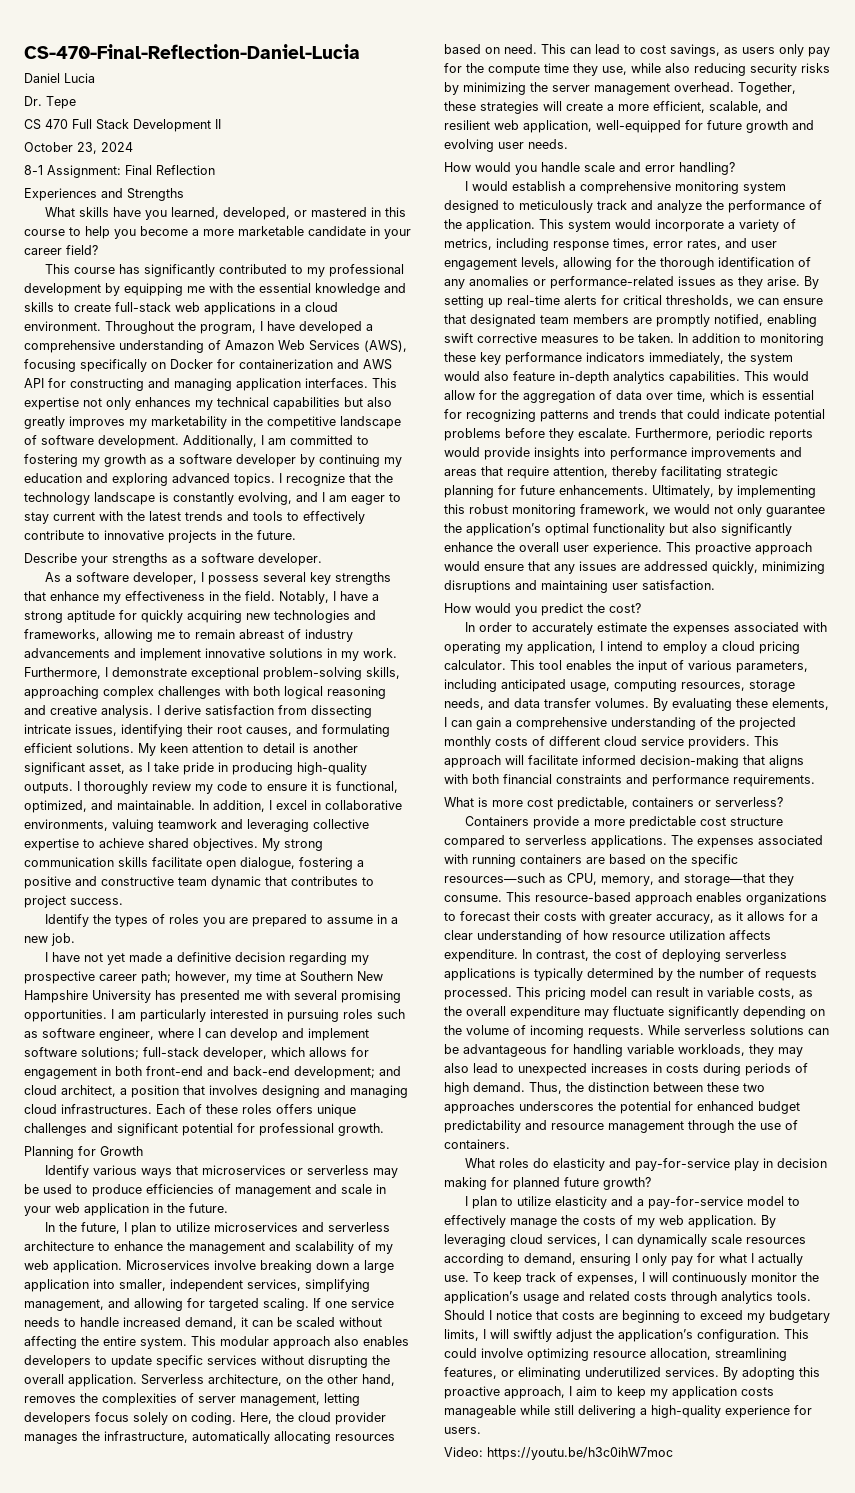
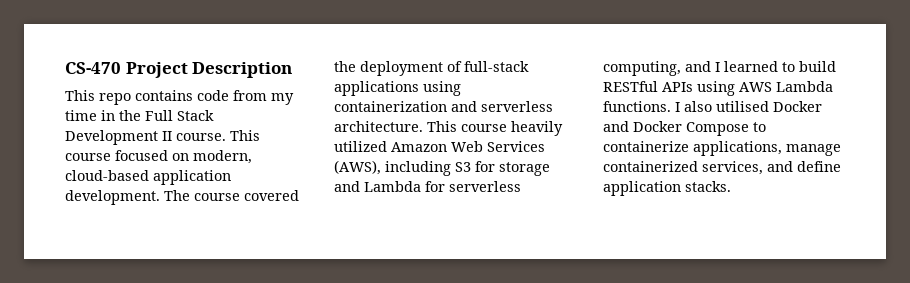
- CS-470-Final-Reflection-Daniel-Lucia
- Daniel Lucia
- Dr. Tepe
- CS 470 Full Stack Development II
- October 23, 2024
- 8-1 Assignment: Final Reflection
- Experiences and Strengths
- What skills have you learned, developed, or mastered in this course to help you become a more marketable candidate in your career field?
- This course has significantly contributed to my professional development by equipping me with the essential knowledge and skills to create full-stack web applications in a cloud environment. Throughout the program, I have developed a comprehensive understanding of Amazon Web Services (AWS), focusing specifically on Docker for containerization and AWS API for constructing and managing application interfaces. This expertise not only enhances my technical capabilities but also greatly improves my marketability in the competitive landscape of software development. Additionally, I am committed to fostering my growth as a software developer by continuing my education and exploring advanced topics. I recognize that the technology landscape is constantly evolving, and I am eager to stay current with the latest trends and tools to effectively contribute to innovative projects in the future.
- Describe your strengths as a software developer.
- As a software developer, I possess several key strengths that enhance my effectiveness in the field. Notably, I have a strong aptitude for quickly acquiring new technologies and frameworks, allowing me to remain abreast of industry advancements and implement innovative solutions in my work. Furthermore, I demonstrate exceptional problem-solving skills, approaching complex challenges with both logical reasoning and creative analysis. I derive satisfaction from dissecting intricate issues, identifying their root causes, and formulating efficient solutions. My keen attention to detail is another significant asset, as I take pride in producing high-quality outputs. I thoroughly review my code to ensure it is functional, optimized, and maintainable. In addition, I excel in collaborative environments, valuing teamwork and leveraging collective expertise to achieve shared objectives. My strong communication skills facilitate open dialogue, fostering a positive and constructive team dynamic that contributes to project success.
- Identify the types of roles you are prepared to assume in a new job.
- I have not yet made a definitive decision regarding my prospective career path; however, my time at Southern New Hampshire University has presented me with several promising opportunities. I am particularly interested in pursuing roles such as software engineer, where I can develop and implement software solutions; full-stack developer, which allows for engagement in both front-end and back-end development; and cloud architect, a position that involves designing and managing cloud infrastructures. Each of these roles offers unique challenges and significant potential for professional growth.
- Planning for Growth
- Identify various ways that microservices or serverless may be used to produce efficiencies of management and scale in your web application in the future.
- In the future, I plan to utilize microservices and serverless architecture to enhance the management and scalability of my web application. Microservices involve breaking down a large application into smaller, independent services, simplifying management, and allowing for targeted scaling. If one service needs to handle increased demand, it can be scaled without affecting the entire system. This modular approach also enables developers to update specific services without disrupting the overall application. Serverless architecture, on the other hand, removes the complexities of server management, letting developers focus solely on coding. Here, the cloud provider manages the infrastructure, automatically allocating resources based on need. This can lead to cost savings, as users only pay for the compute time they use, while also reducing security risks by minimizing the server management overhead. Together, these strategies will create a more efficient, scalable, and resilient web application, well-equipped for future growth and evolving user needs.
- How would you handle scale and error handling?
- I would establish a comprehensive monitoring system designed to meticulously track and analyze the performance of the application. This system would incorporate a variety of metrics, including response times, error rates, and user engagement levels, allowing for the thorough identification of any anomalies or performance-related issues as they arise. By setting up real-time alerts for critical thresholds, we can ensure that designated team members are promptly notified, enabling swift corrective measures to be taken. In addition to monitoring these key performance indicators immediately, the system would also feature in-depth analytics capabilities. This would allow for the aggregation of data over time, which is essential for recognizing patterns and trends that could indicate potential problems before they escalate. Furthermore, periodic reports would provide insights into performance improvements and areas that require attention, thereby facilitating strategic planning for future enhancements. Ultimately, by implementing this robust monitoring framework, we would not only guarantee the application’s optimal functionality but also significantly enhance the overall user experience. This proactive approach would ensure that any issues are addressed quickly, minimizing disruptions and maintaining user satisfaction.
- How would you predict the cost?
- In order to accurately estimate the expenses associated with operating my application, I intend to employ a cloud pricing calculator. This tool enables the input of various parameters, including anticipated usage, computing resources, storage needs, and data transfer volumes. By evaluating these elements, I can gain a comprehensive understanding of the projected monthly costs of different cloud service providers. This approach will facilitate informed decision-making that aligns with both financial constraints and performance requirements.
- What is more cost predictable, containers or serverless?
- Containers provide a more predictable cost structure compared to serverless applications. The expenses associated with running containers are based on the specific resources—such as CPU, memory, and storage—that they consume. This resource-based approach enables organizations to forecast their costs with greater accuracy, as it allows for a clear understanding of how resource utilization affects expenditure. In contrast, the cost of deploying serverless applications is typically determined by the number of requests processed. This pricing model can result in variable costs, as the overall expenditure may fluctuate significantly depending on the volume of incoming requests. While serverless solutions can be advantageous for handling variable workloads, they may also lead to unexpected increases in costs during periods of high demand. Thus, the distinction between these two approaches underscores the potential for enhanced budget predictability and resource management through the use of containers.
- What roles do elasticity and pay-for-service play in decision making for planned future growth?
- I plan to utilize elasticity and a pay-for-service model to effectively manage the costs of my web application. By leveraging cloud services, I can dynamically scale resources according to demand, ensuring I only pay for what I actually use. To keep track of expenses, I will continuously monitor the application’s usage and related costs through analytics tools. Should I notice that costs are beginning to exceed my budgetary limits, I will swiftly adjust the application’s configuration. This could involve optimizing resource allocation, streamlining features, or eliminating underutilized services. By adopting this proactive approach, I aim to keep my application costs manageable while still delivering a high-quality experience for users.
- Video: https://youtu.be/h3c0ihW7moc
+ CS-470 Project Description
+ This repo contains code from my time in the Full Stack Development II course. This course focused on modern, cloud-based application development. The course covered the deployment of full-stack applications using containerization and serverless architecture. This course heavily utilized Amazon Web Services (AWS), including S3 for storage and Lambda for serverless computing, and I learned to build RESTful APIs using AWS Lambda functions. I also utilised Docker and Docker Compose to containerize applications, manage containerized services, and define application stacks.

